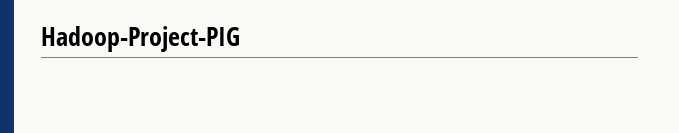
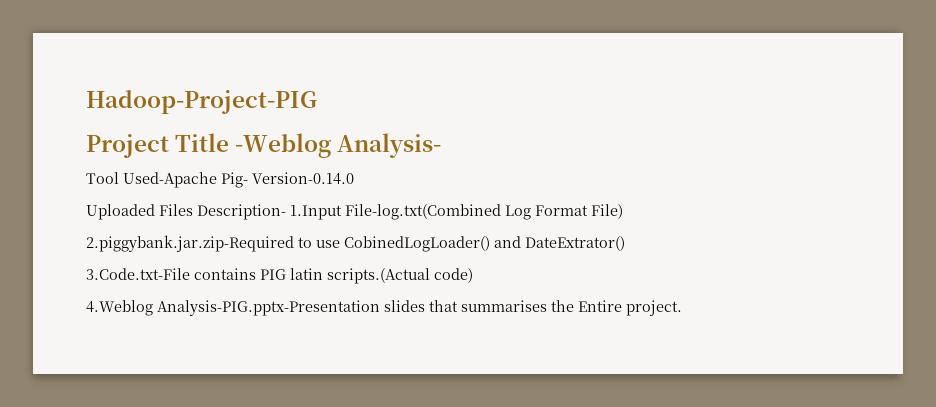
+ Project Title -Weblog Analysis-
+ Tool Used-Apache Pig- Version-0.14.0
+ Uploaded Files Description- 1.Input File-log.txt(Combined Log Format File)
+ 2.piggybank.jar.zip-Required to use CobinedLogLoader() and DateExtrator()
+ 3.Code.txt-File contains PIG latin scripts.(Actual code)
+ 4.Weblog Analysis-PIG.pptx-Presentation slides that summarises the Entire project.

